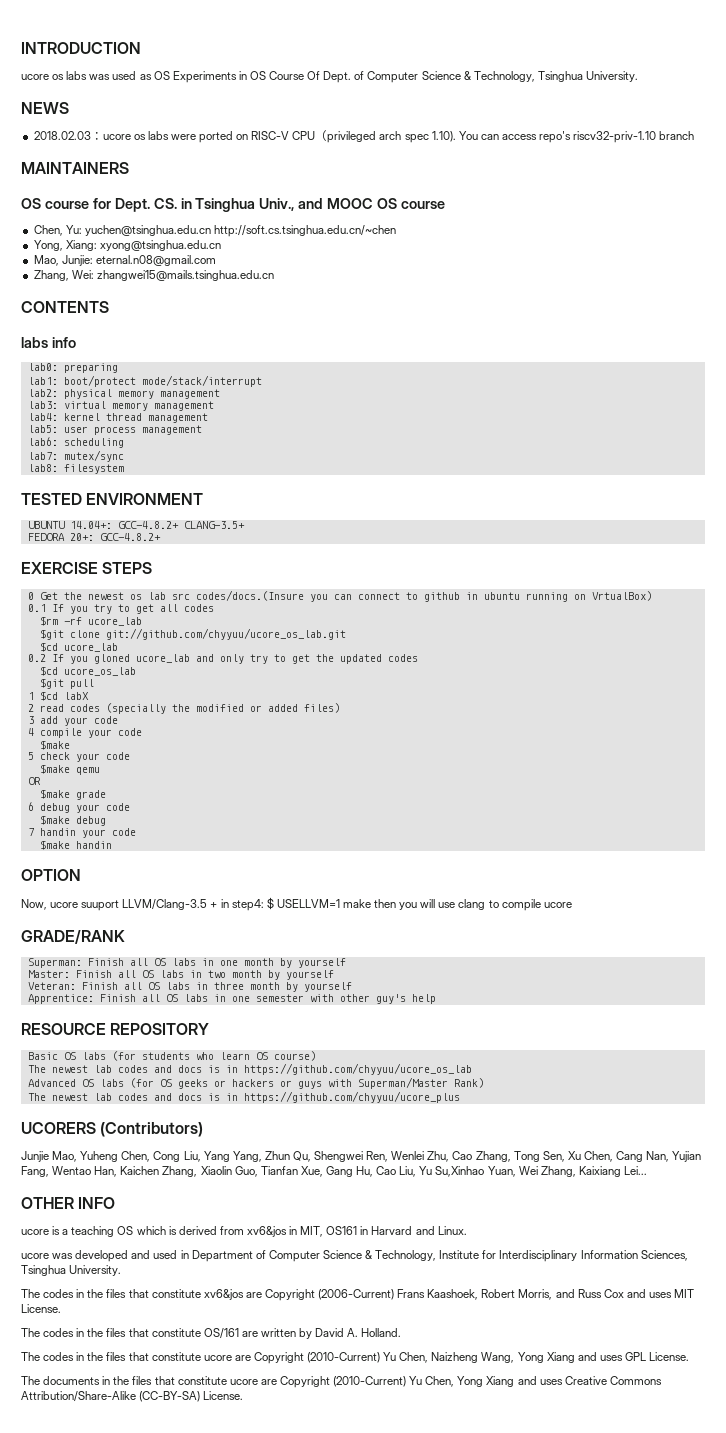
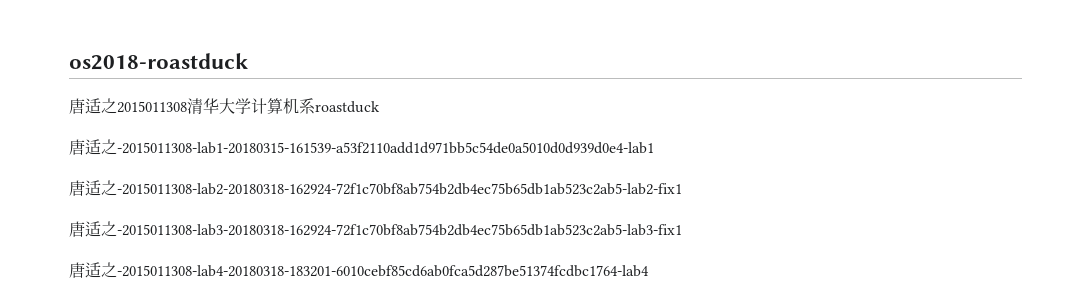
- INTRODUCTION
- ucore os labs was used as OS Experiments in OS Course Of Dept. of Computer Science & Technology, Tsinghua University.
- NEWS
- 2018.02.03：ucore os labs were ported on RISC-V CPU（privileged arch spec 1.10). You can access repo's riscv32-priv-1.10 branch
- MAINTAINERS
- OS course for Dept. CS. in Tsinghua Univ., and MOOC OS course
- Chen, Yu: yuchen@tsinghua.edu.cn http://soft.cs.tsinghua.edu.cn/~chen
- Yong, Xiang: xyong@tsinghua.edu.cn
- Mao, Junjie: eternal.n08@gmail.com
- Zhang, Wei: zhangwei15@mails.tsinghua.edu.cn
- CONTENTS
- labs info
- lab0: preparing
- lab1: boot/protect mode/stack/interrupt
- lab2: physical memory management
- lab3: virtual memory management
- lab4: kernel thread management
- lab5: user process management
- lab6: scheduling
- lab7: mutex/sync
- lab8: filesystem
- TESTED ENVIRONMENT
- UBUNTU 14.04+: GCC-4.8.2+ CLANG-3.5+
- FEDORA 20+: GCC-4.8.2+
- EXERCISE STEPS
- 0 Get the newest os lab src codes/docs.(Insure you can connect to github in ubuntu running on VrtualBox)
- 0.1 If you try to get all codes
- $rm -rf ucore_lab
- $git clone git://github.com/chyyuu/ucore_os_lab.git
- $cd ucore_lab
- 0.2 If you gloned ucore_lab and only try to get the updated codes
- $cd ucore_os_lab
- $git pull
- 1 $cd labX
- 2 read codes (specially the modified or added files)
- 3 add your code
- 4 compile your code
- $make
- 5 check your code
- $make qemu
- OR
- $make grade
- 6 debug your code
- $make debug
- 7 handin your code
- $make handin
- OPTION
- Now, ucore suuport LLVM/Clang-3.5 + in step4: $ USELLVM=1 make then you will use clang to compile ucore
- GRADE/RANK
- Superman: Finish all OS labs in one month by yourself
- Master: Finish all OS labs in two month by yourself
- Veteran: Finish all OS labs in three month by yourself
- Apprentice: Finish all OS labs in one semester with other guy's help
- RESOURCE REPOSITORY
- Basic OS labs (for students who learn OS course)
- The newest lab codes and docs is in https://github.com/chyyuu/ucore_os_lab
- Advanced OS labs (for OS geeks or hackers or guys with Superman/Master Rank)
- The newest lab codes and docs is in https://github.com/chyyuu/ucore_plus
- UCORERS (Contributors)
- Junjie Mao, Yuheng Chen, Cong Liu, Yang Yang, Zhun Qu, Shengwei Ren, Wenlei Zhu, Cao Zhang, Tong Sen, Xu Chen, Cang Nan, Yujian Fang, Wentao Han, Kaichen Zhang, Xiaolin Guo, Tianfan Xue, Gang Hu, Cao Liu, Yu Su,Xinhao Yuan, Wei Zhang, Kaixiang Lei...
- OTHER INFO
- ucore is a teaching OS which is derived from xv6&jos in MIT, OS161 in Harvard and Linux.
- ucore was developed and used in Department of Computer Science & Technology, Institute for Interdisciplinary Information Sciences, Tsinghua University.
- The codes in the files that constitute xv6&jos are Copyright (2006-Current) Frans Kaashoek, Robert Morris, and Russ Cox and uses MIT License.
- The codes in the files that constitute OS/161 are written by David A. Holland.
- The codes in the files that constitute ucore are Copyright (2010-Current) Yu Chen, Naizheng Wang, Yong Xiang and uses GPL License.
- The documents in the files that constitute ucore are Copyright (2010-Current) Yu Chen, Yong Xiang and uses Creative Commons Attribution/Share-Alike (CC-BY-SA) License.
+ os2018-roastduck
+ 唐适之2015011308清华大学计算机系roastduck
+ 唐适之-2015011308-lab1-20180315-161539-a53f2110add1d971bb5c54de0a5010d0d939d0e4-lab1
+ 唐适之-2015011308-lab2-20180318-162924-72f1c70bf8ab754b2db4ec75b65db1ab523c2ab5-lab2-fix1
+ 唐适之-2015011308-lab3-20180318-162924-72f1c70bf8ab754b2db4ec75b65db1ab523c2ab5-lab3-fix1
+ 唐适之-2015011308-lab4-20180318-183201-6010cebf85cd6ab0fca5d287be51374fcdbc1764-lab4

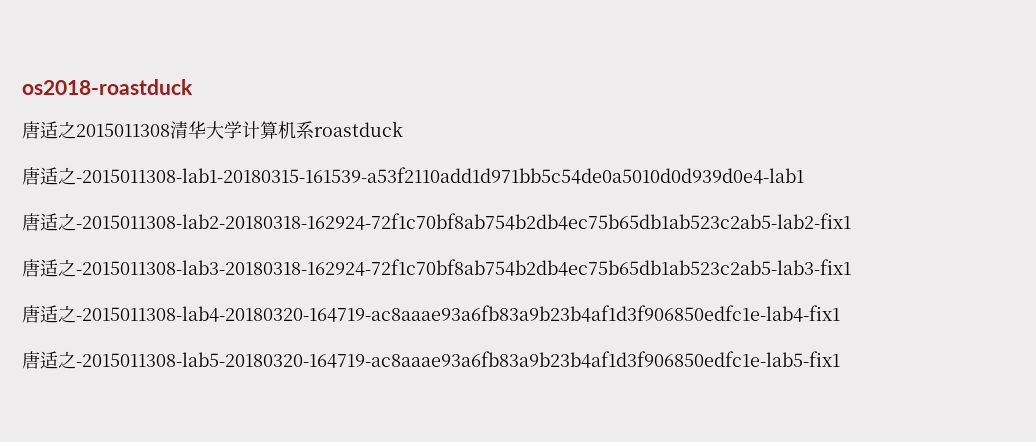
- 唐适之-2015011308-lab4-20180318-183201-6010cebf85cd6ab0fca5d287be51374fcdbc1764-lab4
+ 唐适之-2015011308-lab4-20180320-164719-ac8aaae93a6fb83a9b23b4af1d3f906850edfc1e-lab4-fix1
+ 唐适之-2015011308-lab5-20180320-164719-ac8aaae93a6fb83a9b23b4af1d3f906850edfc1e-lab5-fix1

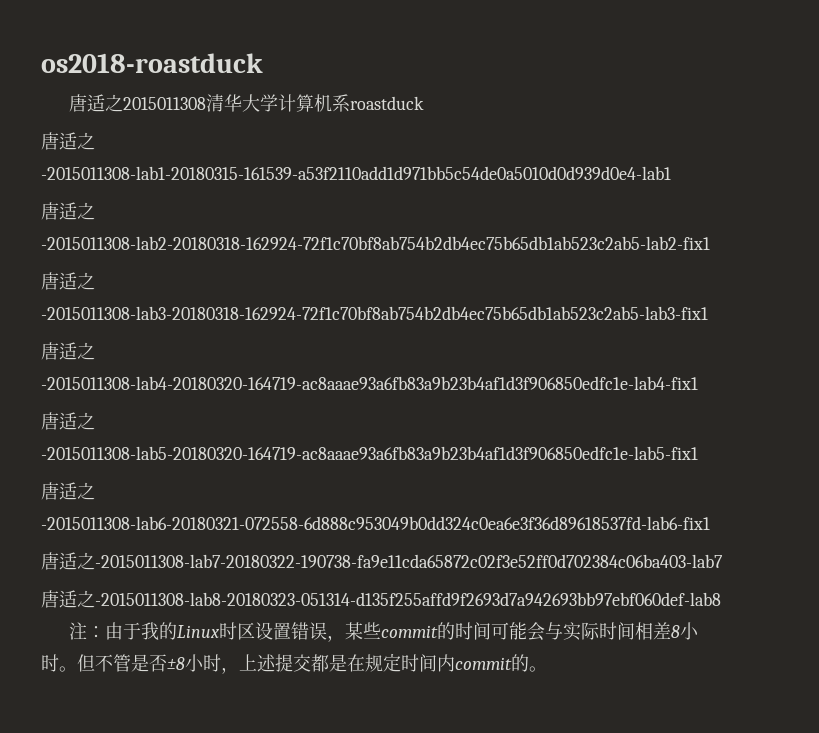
+ 唐适之-2015011308-lab6-20180321-072558-6d888c953049b0dd324c0ea6e3f36d89618537fd-lab6-fix1
+ 唐适之-2015011308-lab7-20180322-190738-fa9e11cda65872c02f3e52ff0d702384c06ba403-lab7
+ 唐适之-2015011308-lab8-20180323-051314-d135f255affd9f2693d7a942693bb97ebf060def-lab8
+ 注：由于我的Linux时区设置错误，某些commit的时间可能会与实际时间相差8小时。但不管是否±8小时，上述提交都是在规定时间内commit的。

